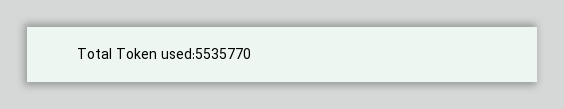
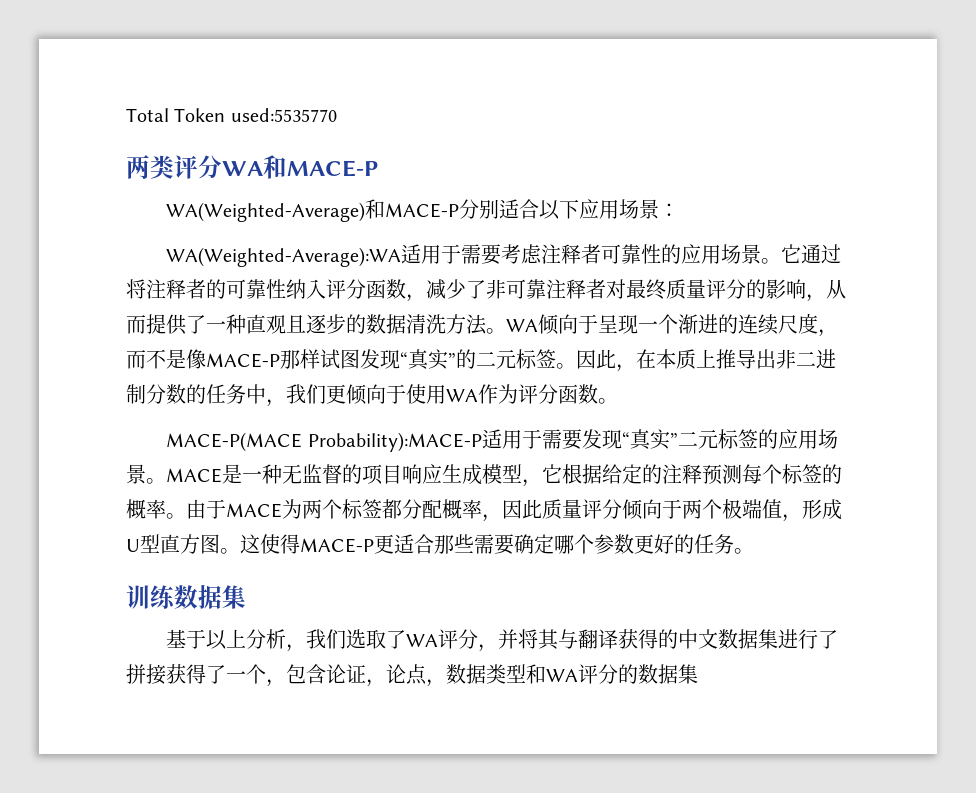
+ 两类评分WA和MACE-P
+ WA(Weighted-Average)和MACE-P分别适合以下应用场景：
+ WA(Weighted-Average):WA适用于需要考虑注释者可靠性的应用场景。它通过将注释者的可靠性纳入评分函数，减少了非可靠注释者对最终质量评分的影响，从而提供了一种直观且逐步的数据清洗方法。WA倾向于呈现一个渐进的连续尺度，而不是像MACE-P那样试图发现“真实”的二元标签。因此，在本质上推导出非二进制分数的任务中，我们更倾向于使用WA作为评分函数。
+ MACE-P(MACE Probability):MACE-P适用于需要发现“真实”二元标签的应用场景。MACE是一种无监督的项目响应生成模型，它根据给定的注释预测每个标签的概率。由于MACE为两个标签都分配概率，因此质量评分倾向于两个极端值，形成U型直方图。这使得MACE-P更适合那些需要确定哪个参数更好的任务。
+ 训练数据集
+ 基于以上分析，我们选取了WA评分，并将其与翻译获得的中文数据集进行了拼接获得了一个，包含论证，论点，数据类型和WA评分的数据集

